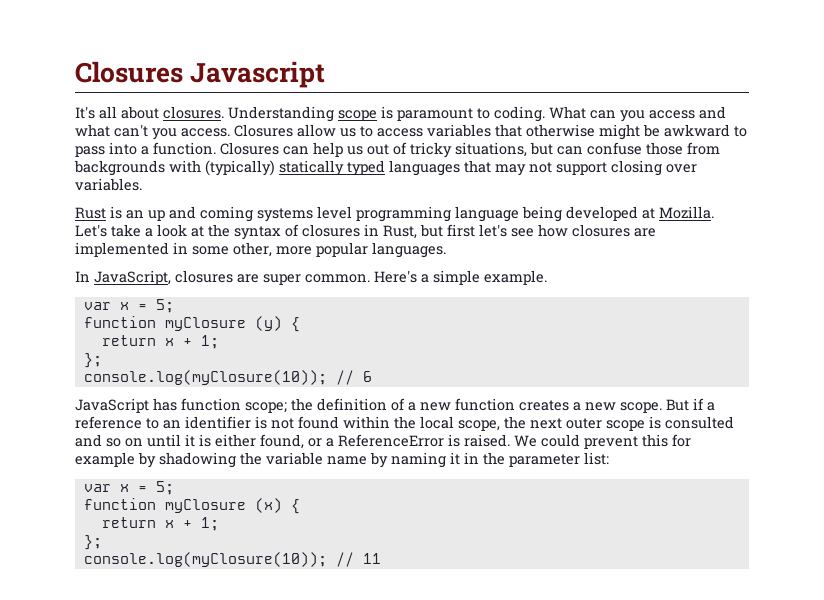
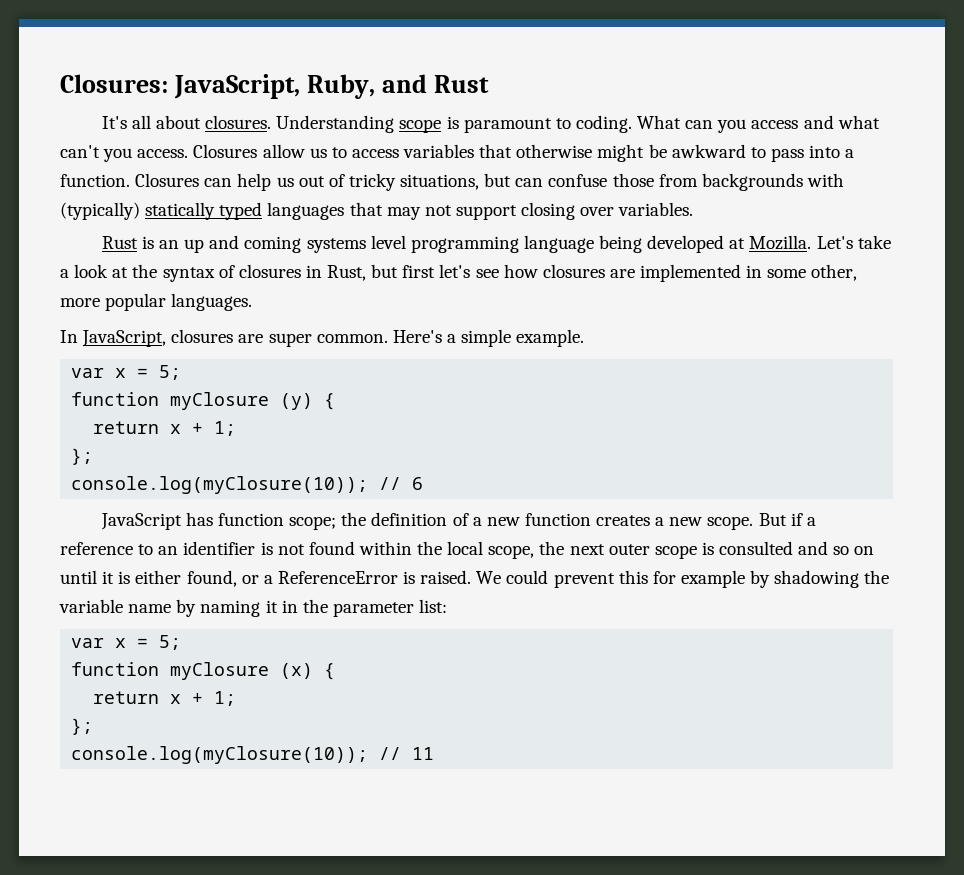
- Closures Javascript
+ Closures: JavaScript, Ruby, and Rust

